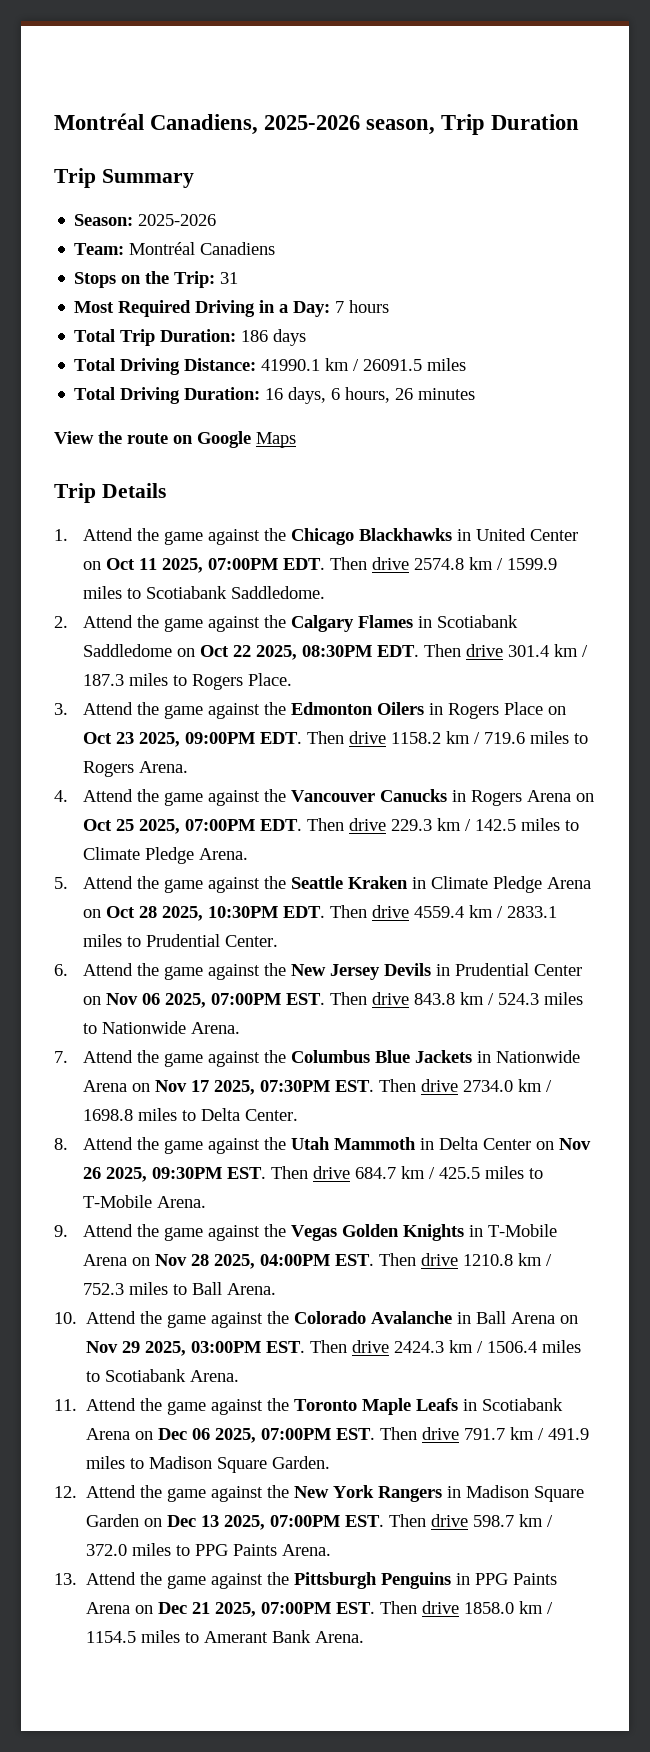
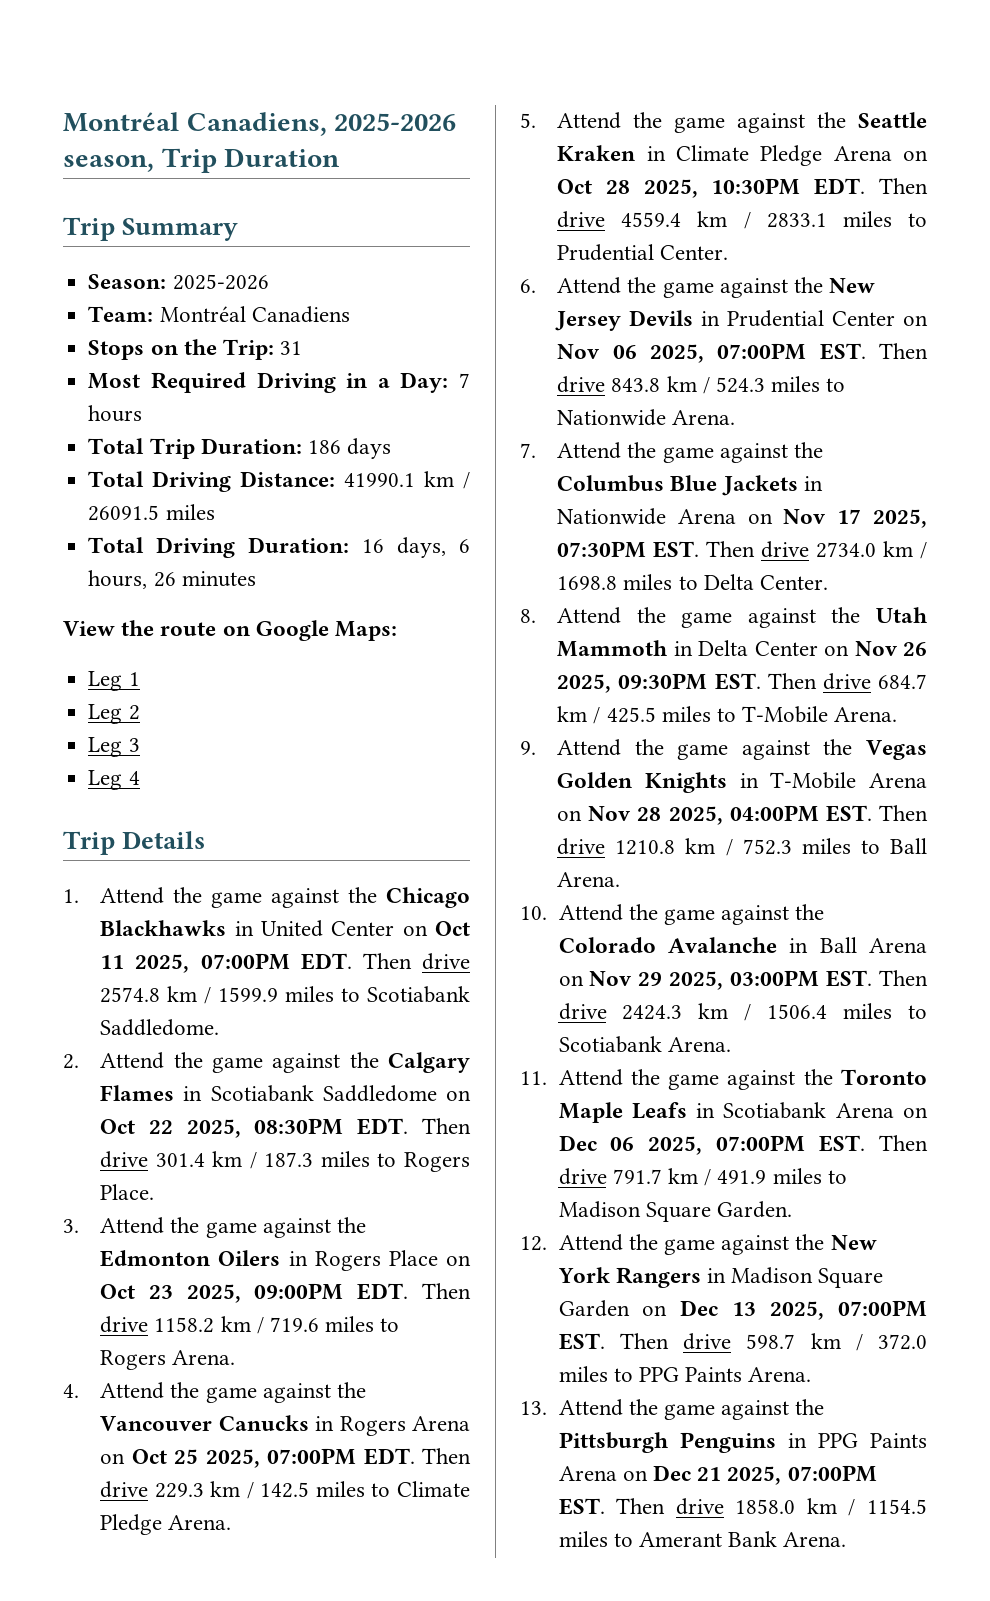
- View the route on Google Maps
+ View the route on Google Maps:
+ Leg 1
+ Leg 2
+ Leg 3
+ Leg 4

